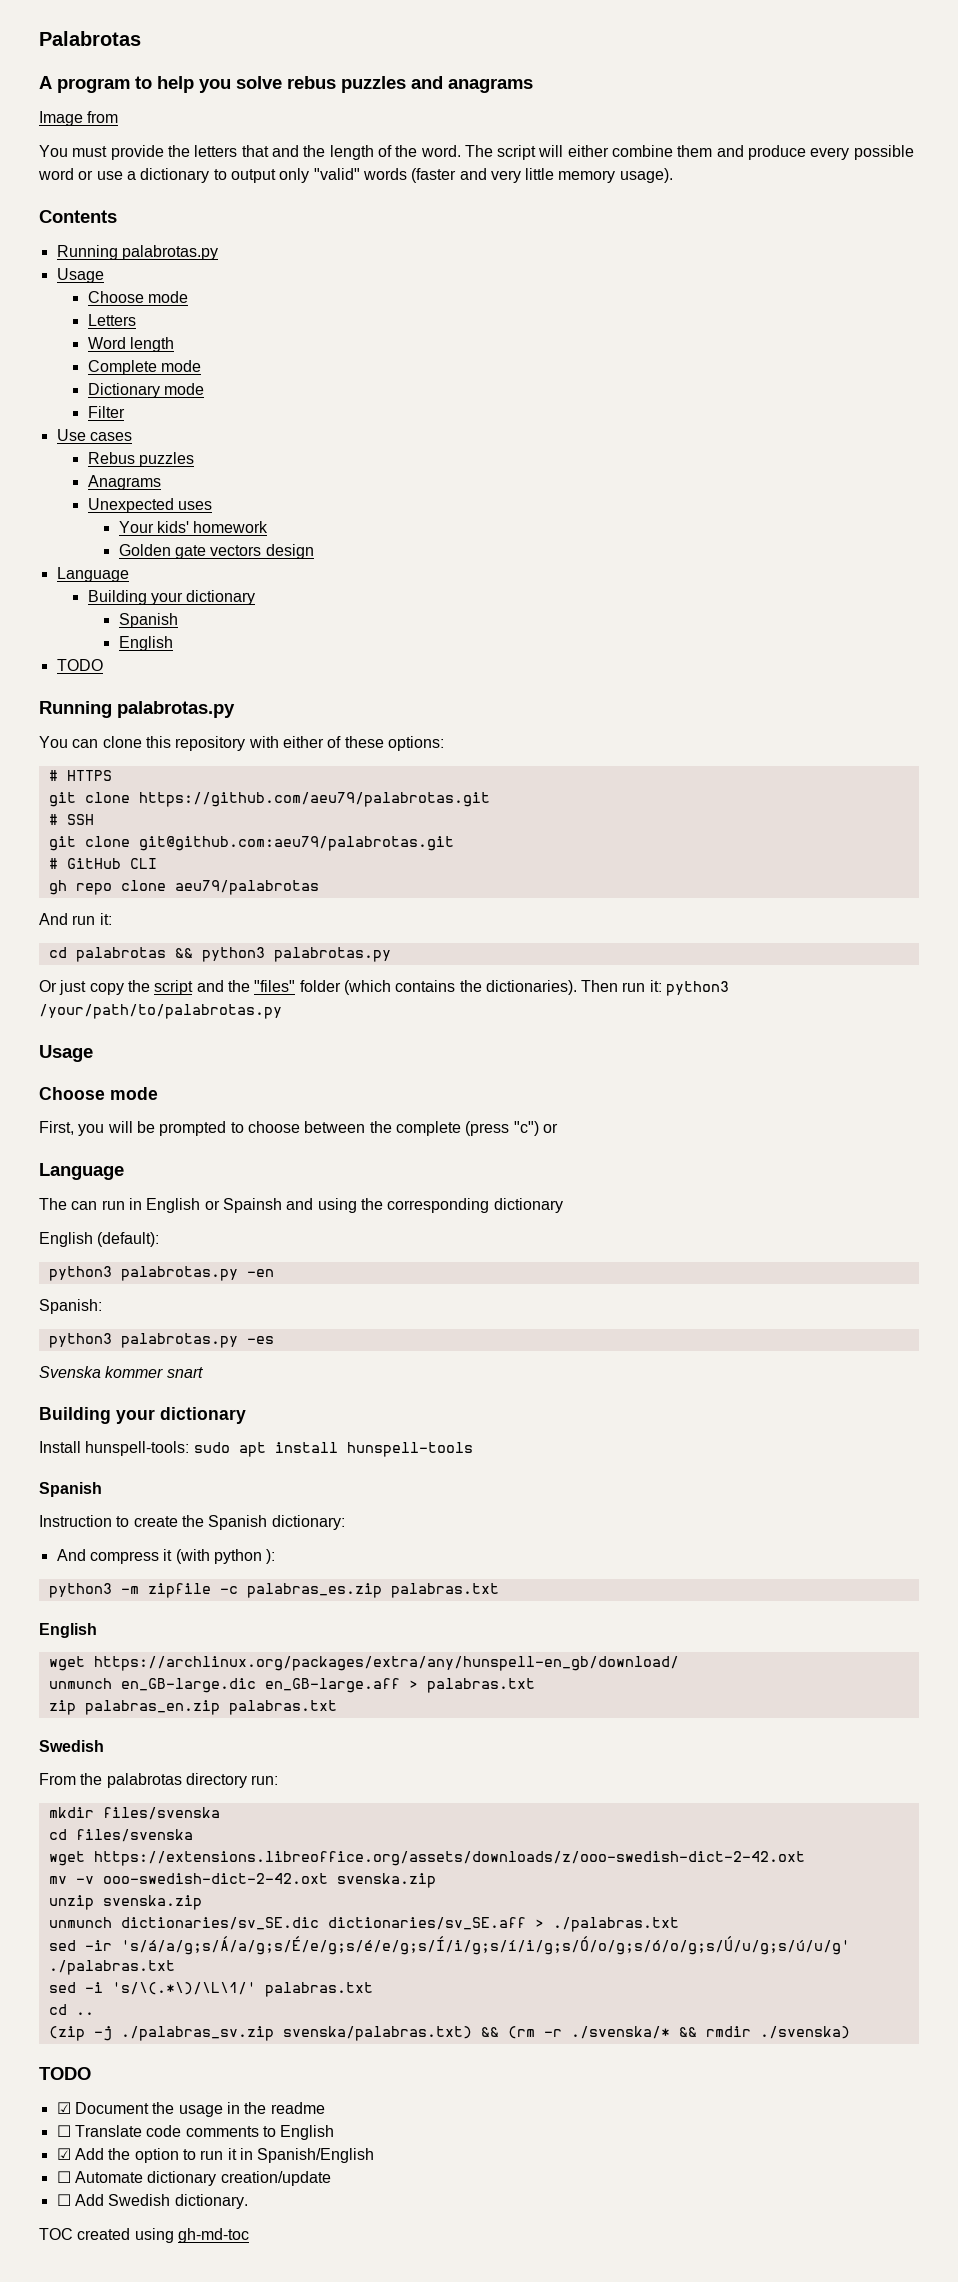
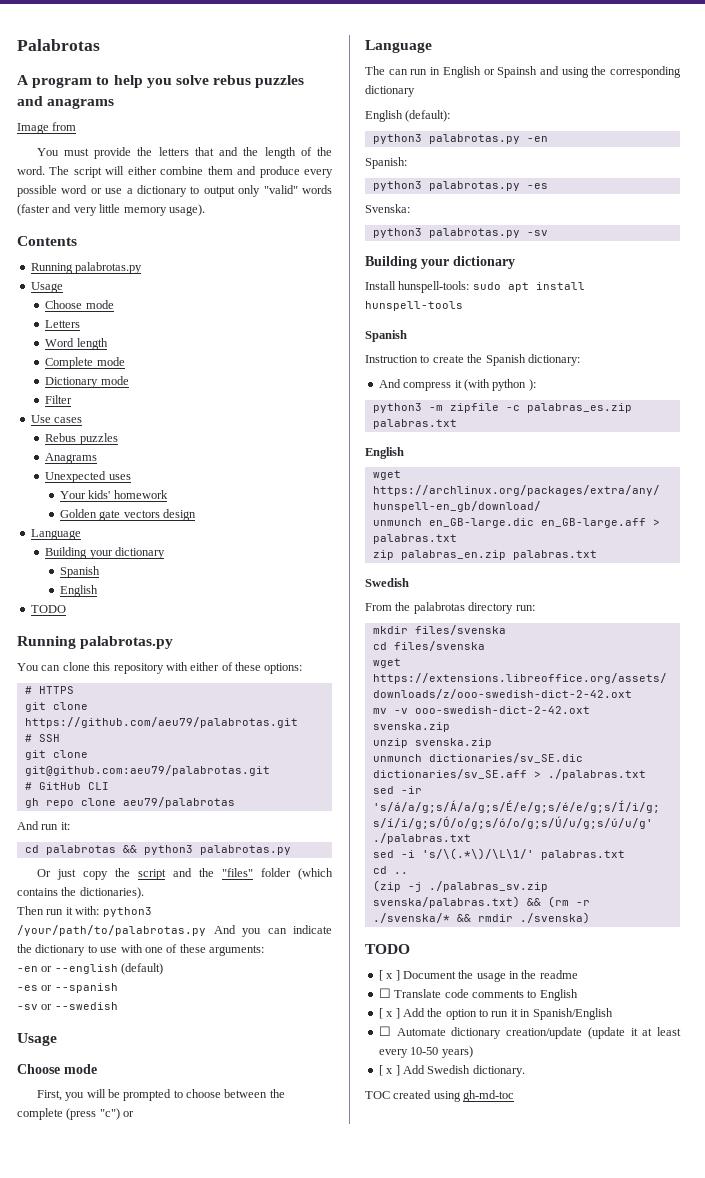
- Or just copy the script and the "files" folder (which contains the dictionaries). Then run it: python3 /your/path/to/palabrotas.py
+ Or just copy the script and the "files" folder (which contains the dictionaries).
+ Then run it with: python3 /your/path/to/palabrotas.py And you can indicate the dictionary to use with one of these arguments:
+ -en or --english (default)
+ -es or --spanish
+ -sv or --swedish
- Svenska kommer snart
+ Svenska:
+ python3 palabrotas.py -sv
- ☑ Document the usage in the readme
+ [ x ] Document the usage in the readme
- ☑ Add the option to run it in Spanish/English
+ [ x ] Add the option to run it in Spanish/English
- ☐ Automate dictionary creation/update
- ☐ Add Swedish dictionary.
+ ☐ Automate dictionary creation/update (update it at least every 10-50 years)
+ [ x ] Add Swedish dictionary.

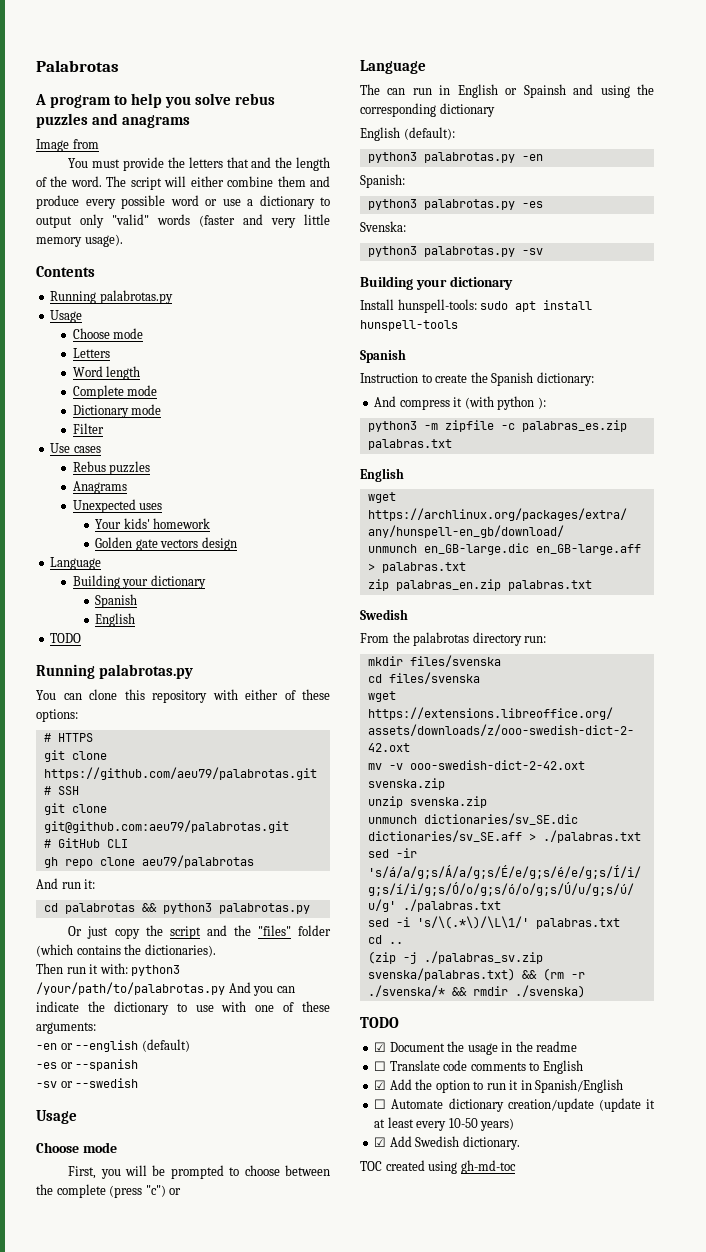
- [ x ] Document the usage in the readme
+ ☑ Document the usage in the readme
- [ x ] Add the option to run it in Spanish/English
+ ☑ Add the option to run it in Spanish/English
- [ x ] Add Swedish dictionary.
+ ☑ Add Swedish dictionary.

